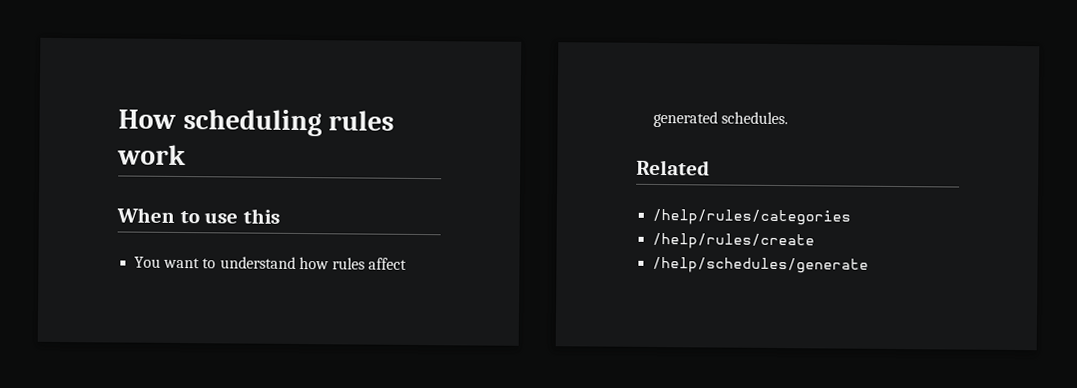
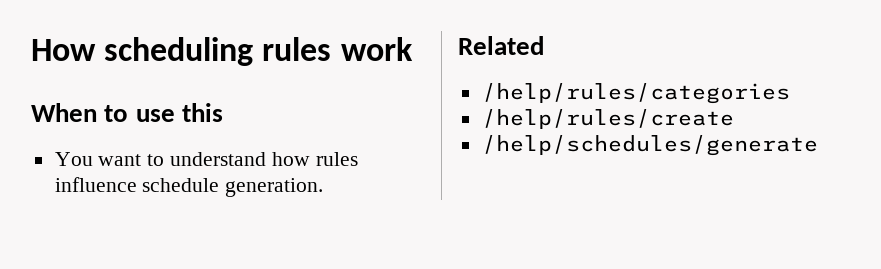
- You want to understand how rules affect generated schedules.
+ You want to understand how rules influence schedule generation.

